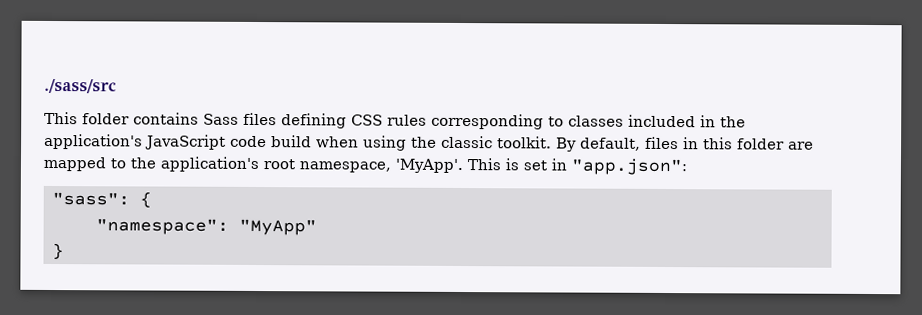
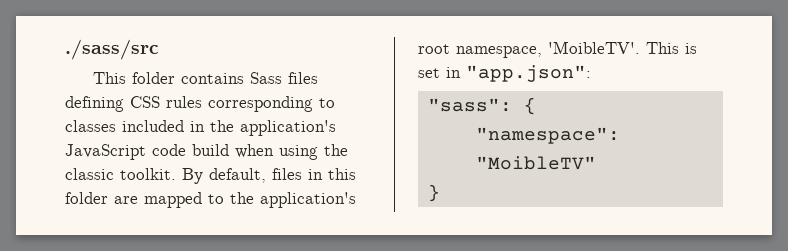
- By default, files in this folder are mapped to the application's root namespace, 'MyApp'.
+ By default, files in this folder are mapped to the application's root namespace, 'MoibleTV'.
- "namespace": "MyApp"
+ "namespace": "MoibleTV"

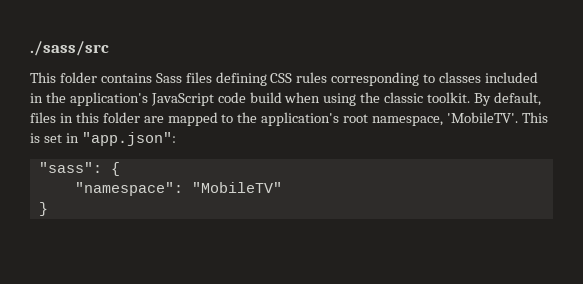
- By default, files in this folder are mapped to the application's root namespace, 'MoibleTV'.
+ By default, files in this folder are mapped to the application's root namespace, 'MobileTV'.
- "namespace": "MoibleTV"
+ "namespace": "MobileTV"

